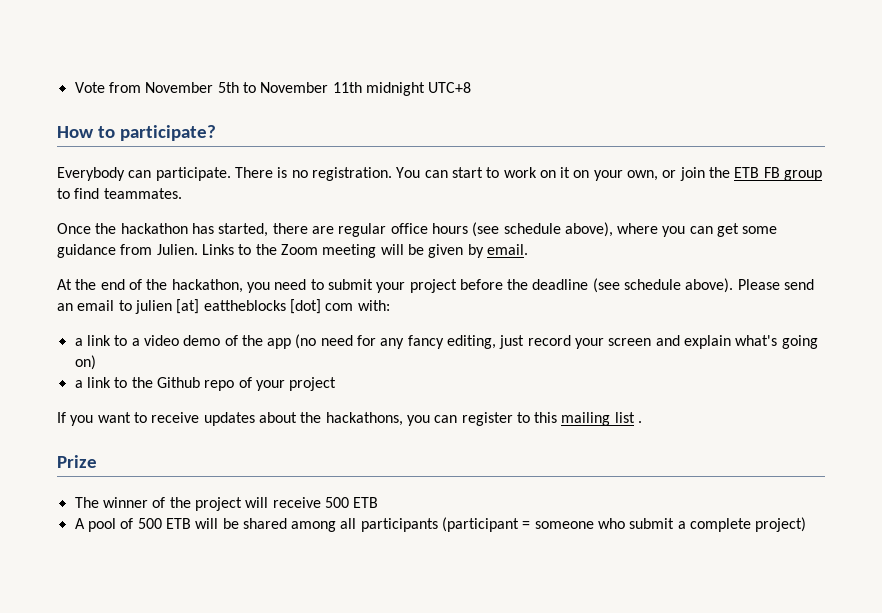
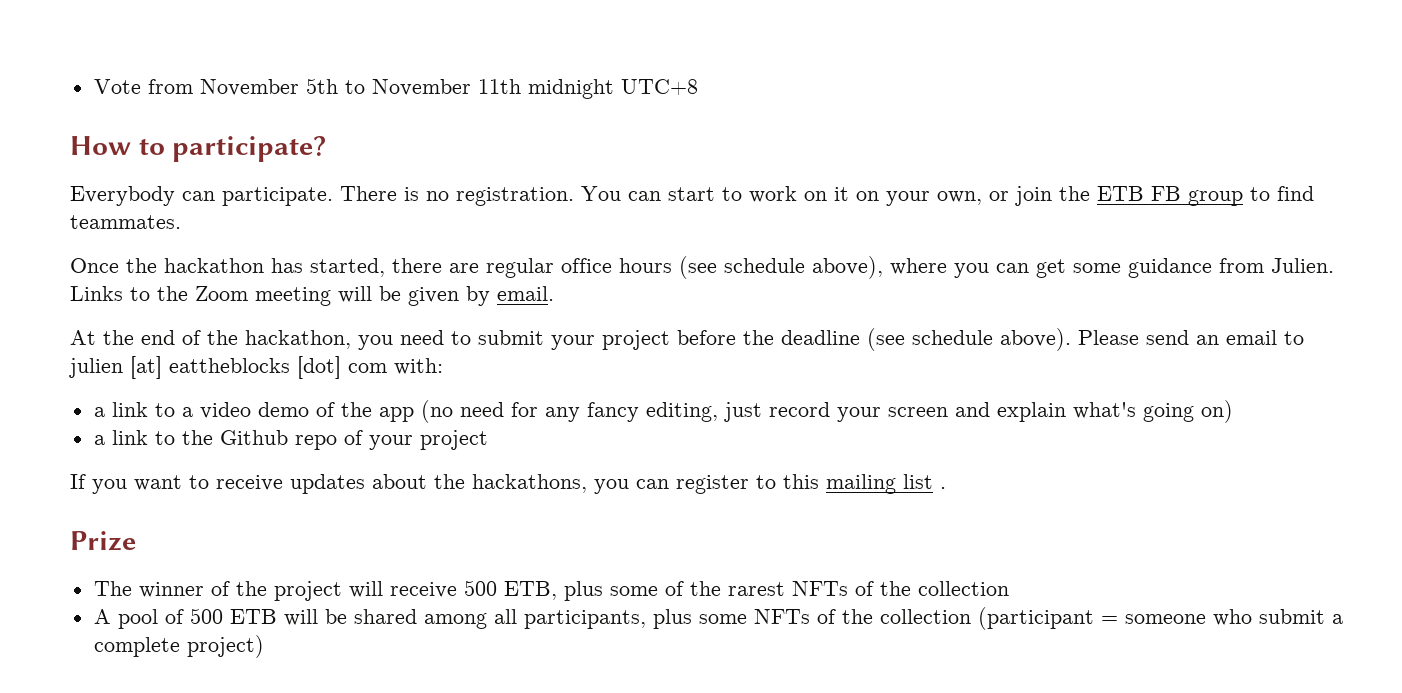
- The winner of the project will receive 500 ETB
+ The winner of the project will receive 500 ETB, plus some of the rarest NFTs of the collection
- A pool of 500 ETB will be shared among all participants (participant = someone who submit a complete project)
+ A pool of 500 ETB will be shared among all participants, plus some NFTs of the collection (participant = someone who submit a complete project)

